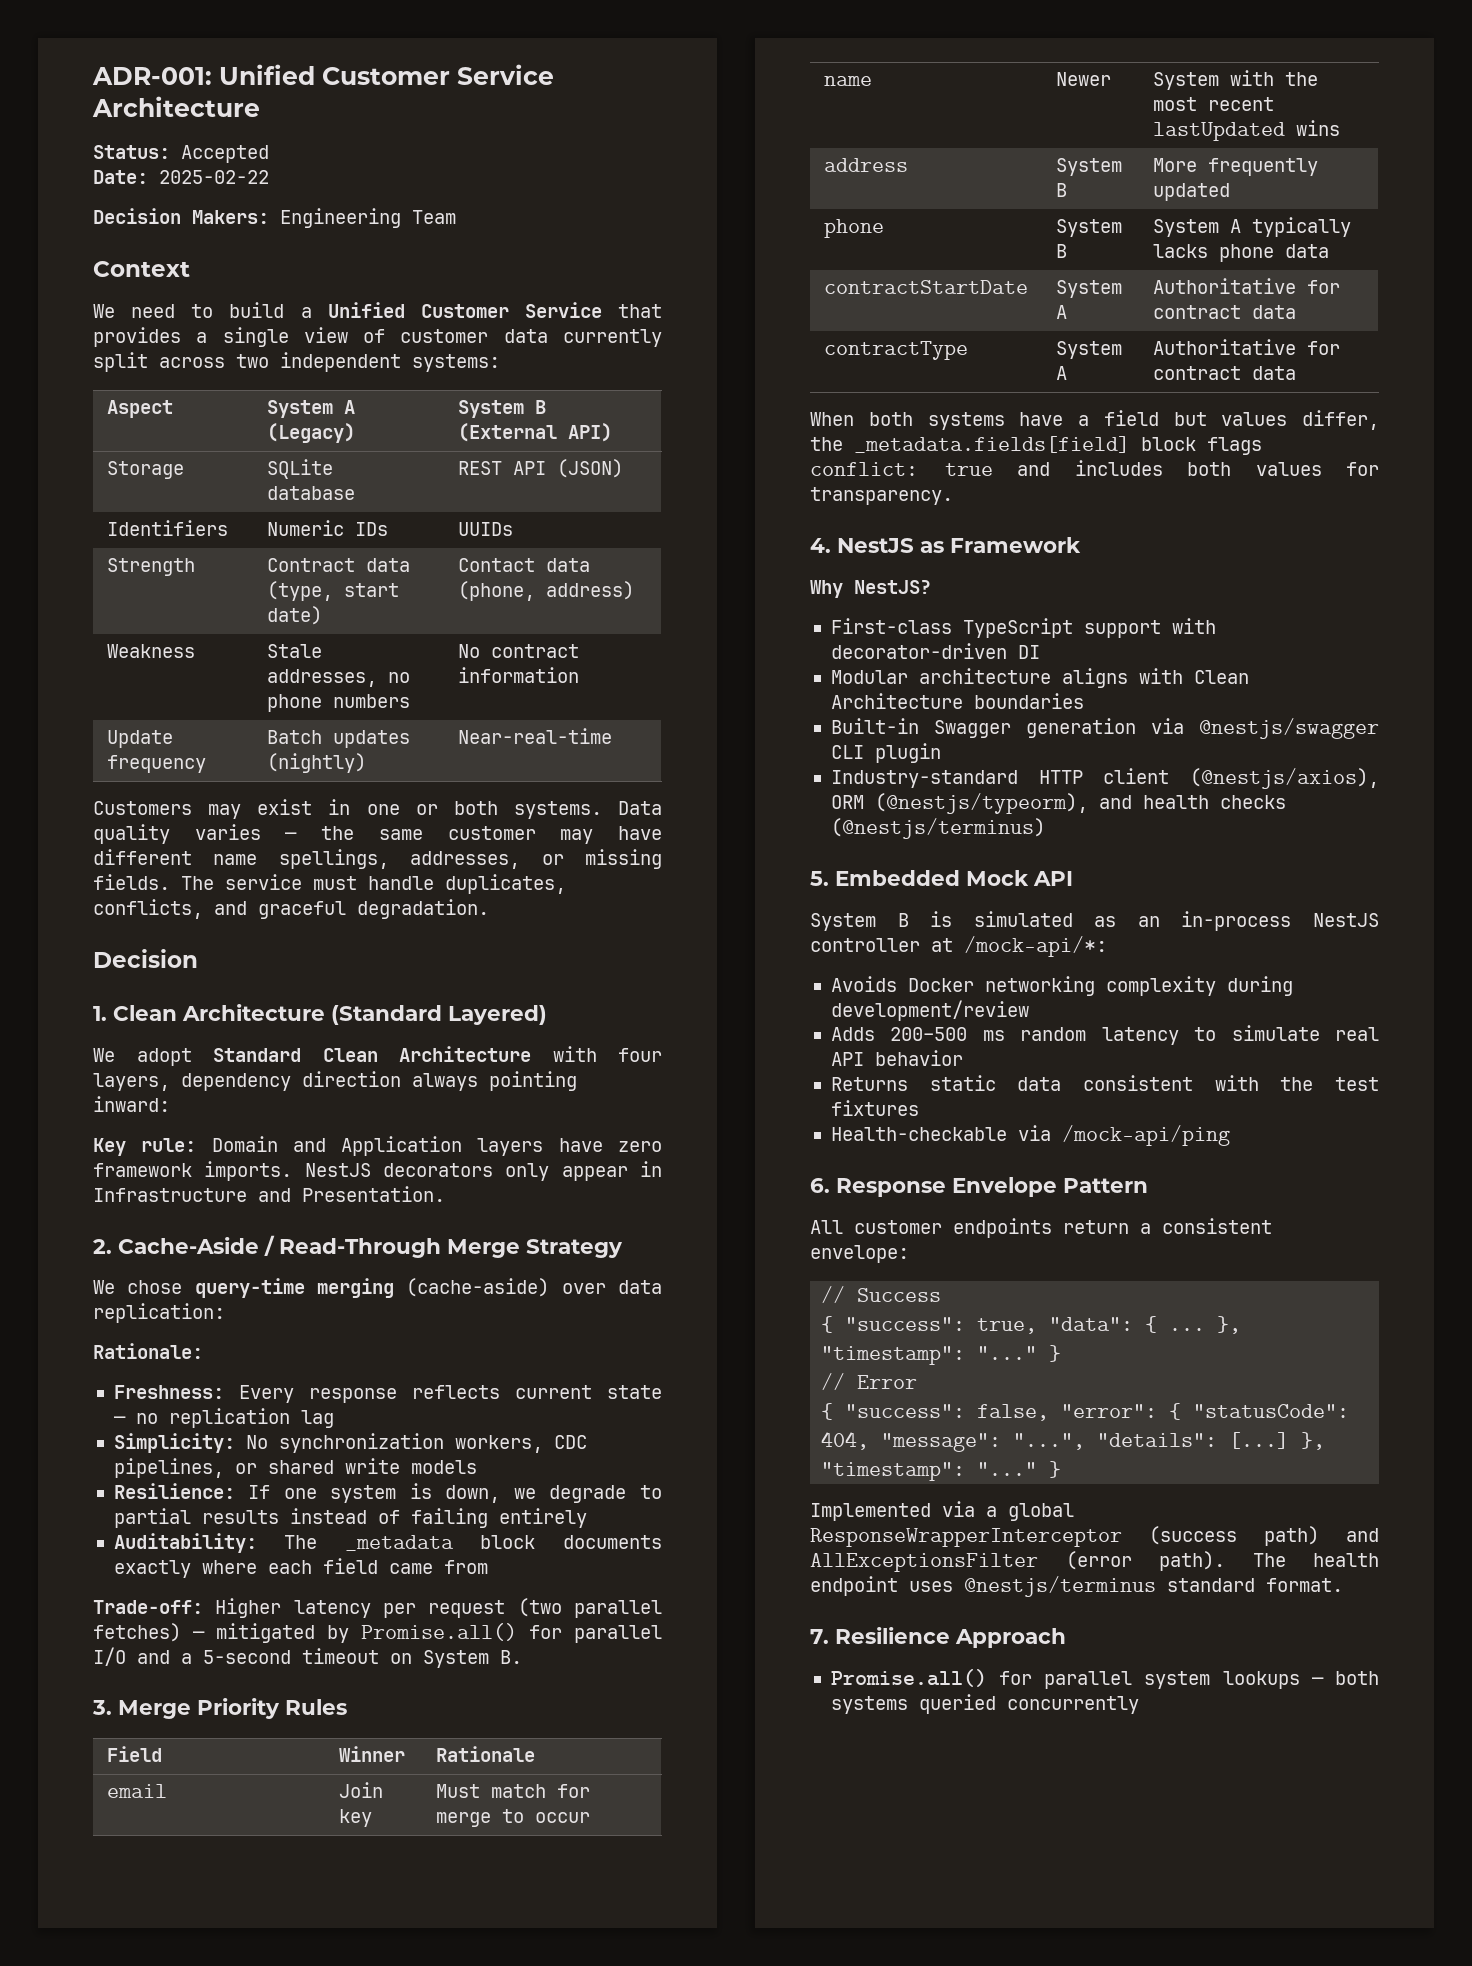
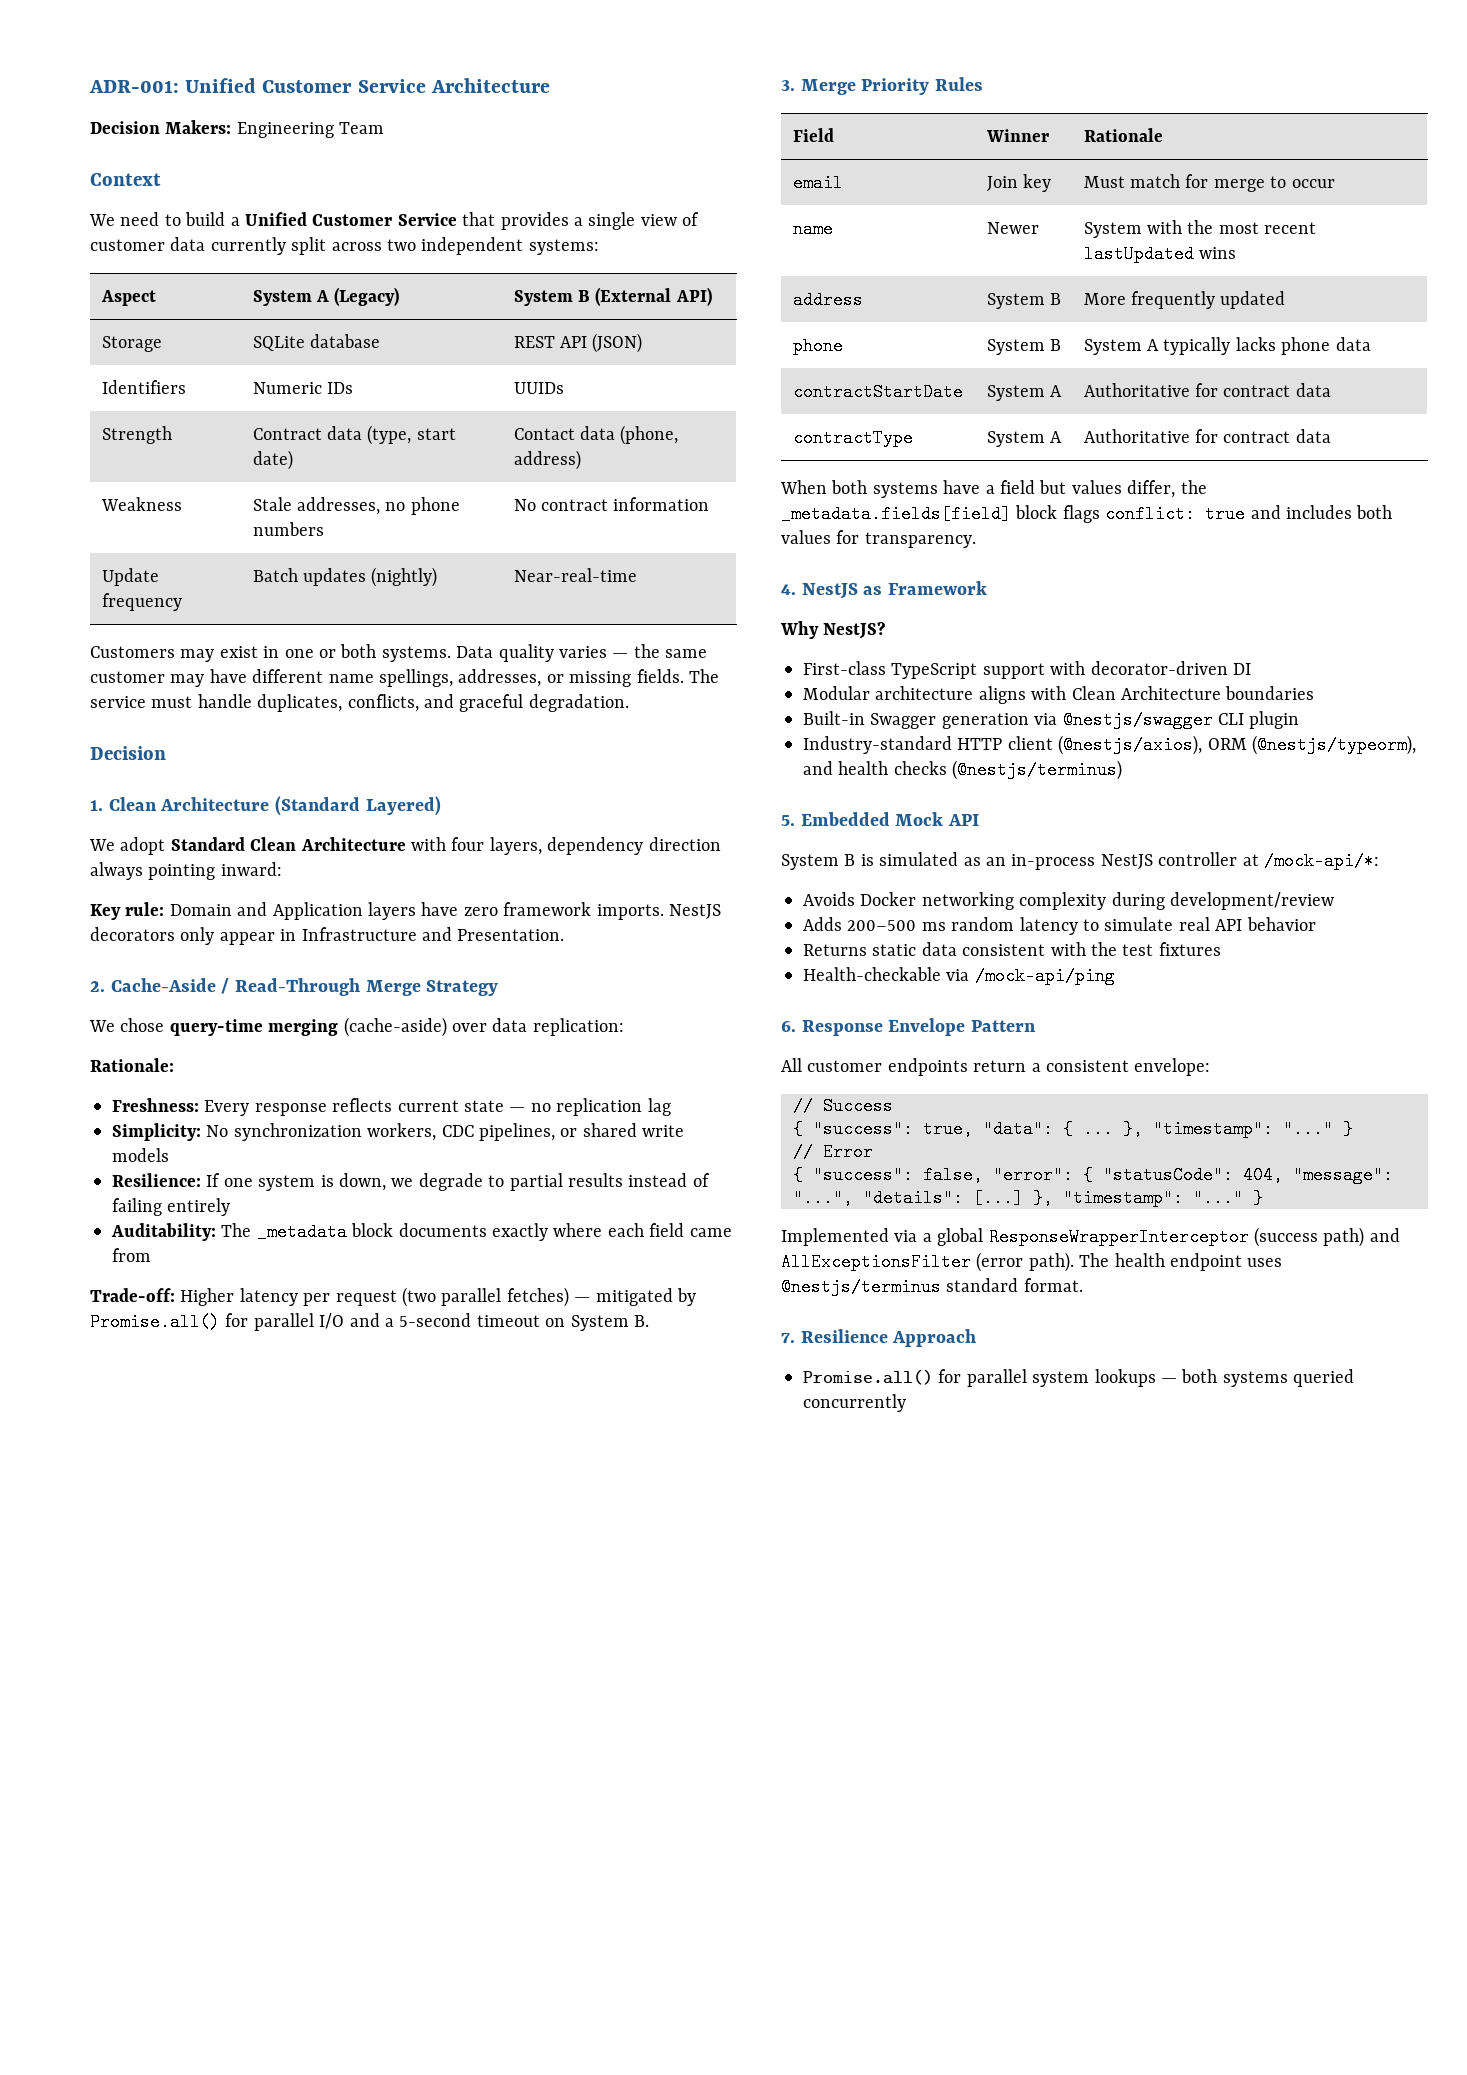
- Status: Accepted
- Date: 2025-02-22

